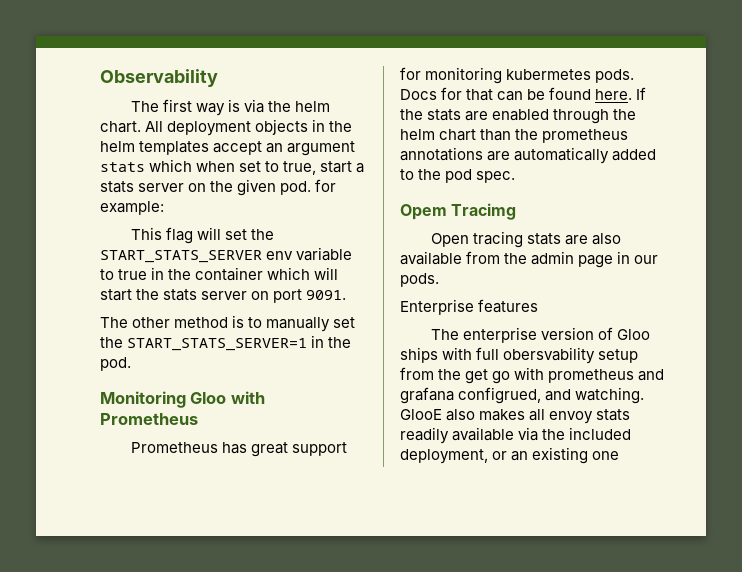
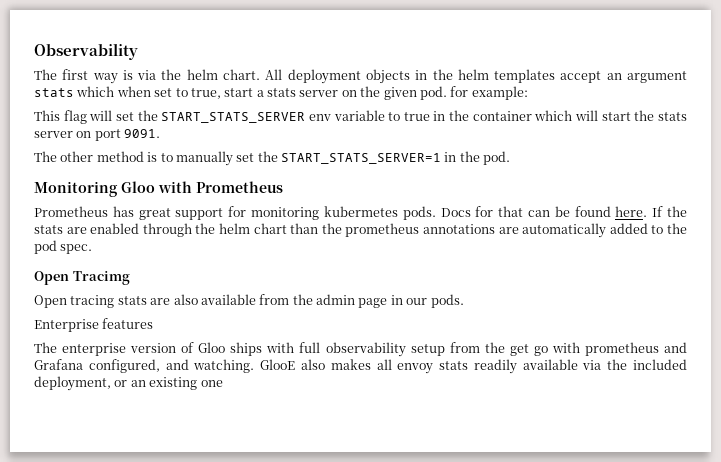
- Opem Tracimg
+ Open Tracimg
- The enterprise version of Gloo ships with full obersvability setup from the get go with prometheus and grafana configrued, and watching.
+ The enterprise version of Gloo ships with full observability setup from the get go with prometheus and Grafana configured, and watching.

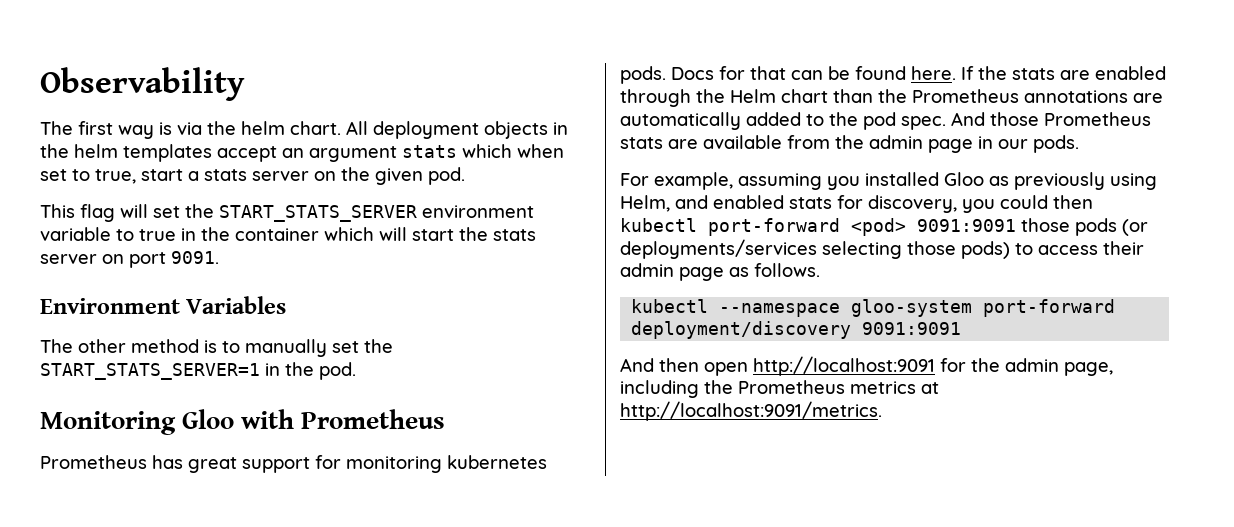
- All deployment objects in the helm templates accept an argument stats which when set to true, start a stats server on the given pod. for example:
+ All deployment objects in the helm templates accept an argument stats which when set to true, start a stats server on the given pod.
- This flag will set the START_STATS_SERVER env variable to true in the container which will start the stats server on port 9091.
+ This flag will set the START_STATS_SERVER environment variable to true in the container which will start the stats server on port 9091.
+ Environment Variables
- Prometheus has great support for monitoring kubermetes pods.
+ Prometheus has great support for monitoring kubernetes pods.
- If the stats are enabled through the helm chart than the prometheus annotations are automatically added to the pod spec.
- Open Tracimg
- Open tracing stats are also available from the admin page in our pods.
+ If the stats are enabled through the Helm chart than the Prometheus annotations are automatically added to the pod spec. And those Prometheus stats are available from the admin page in our pods.
- Enterprise features
- The enterprise version of Gloo ships with full observability setup from the get go with prometheus and Grafana configured, and watching. GlooE also makes all envoy stats readily available via the included deployment, or an existing one
+ For example, assuming you installed Gloo as previously using Helm, and enabled stats for discovery, you could then kubectl port-forward <pod> 9091:9091 those pods (or deployments/services selecting those pods) to access their admin page as follows.
+ kubectl --namespace gloo-system port-forward deployment/discovery 9091:9091
+ And then open http://localhost:9091 for the admin page, including the Prometheus metrics at http://localhost:9091/metrics.

